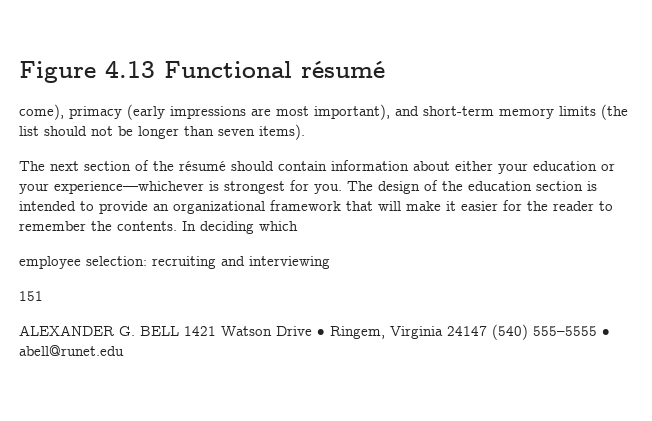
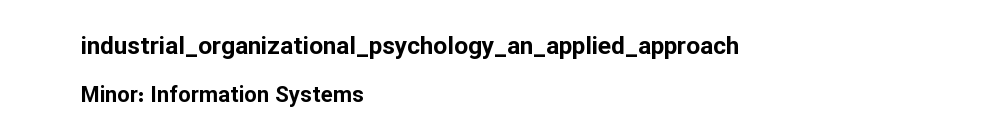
- Figure 4.13 Functional résumé
- come), primacy (early impressions are most important), and short-term memory limits (the list should not be longer than seven items).
- The next section of the résumé should contain information about either your education or your experience—whichever is strongest for you. The design of the education section is intended to provide an organizational framework that will make it easier for the reader to remember the contents. In deciding which
- employee selection: recruiting and interviewing
- 151
- ALEXANDER G. BELL 1421 Watson Drive • Ringem, Virginia 24147 (540) 555–5555 • abell@runet.edu
+ industrial_organizational_psychology_an_applied_approach
+ Minor: Information Systems

